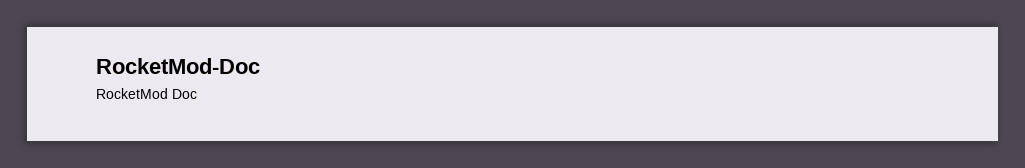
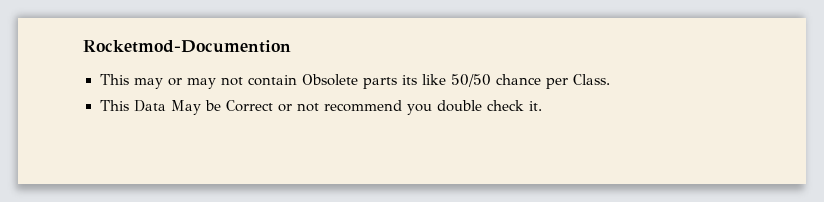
- RocketMod-Doc
- RocketMod Doc
+ Rocketmod-Documention
+ This may or may not contain Obsolete parts its like 50/50 chance per Class.
+ This Data May be Correct or not recommend you double check it.

